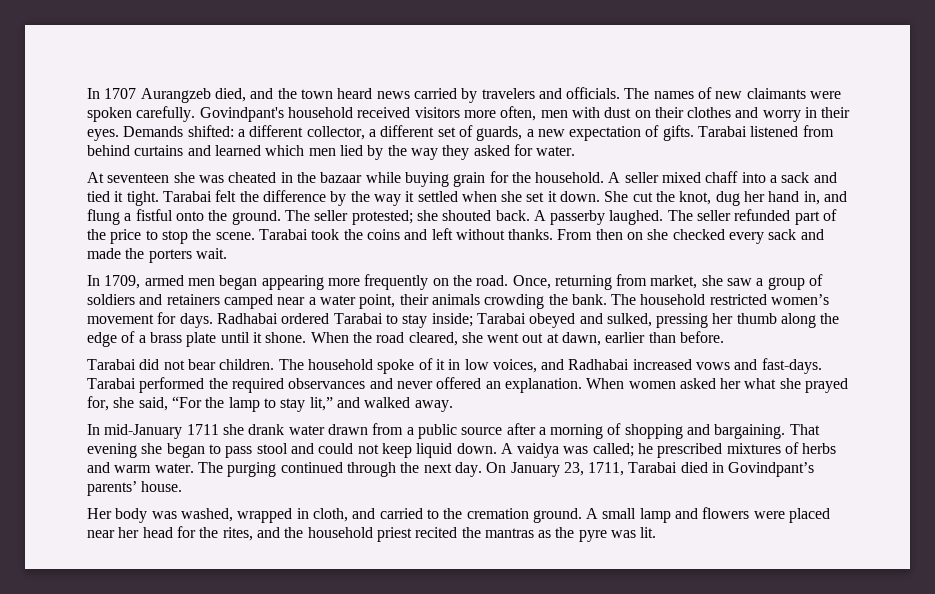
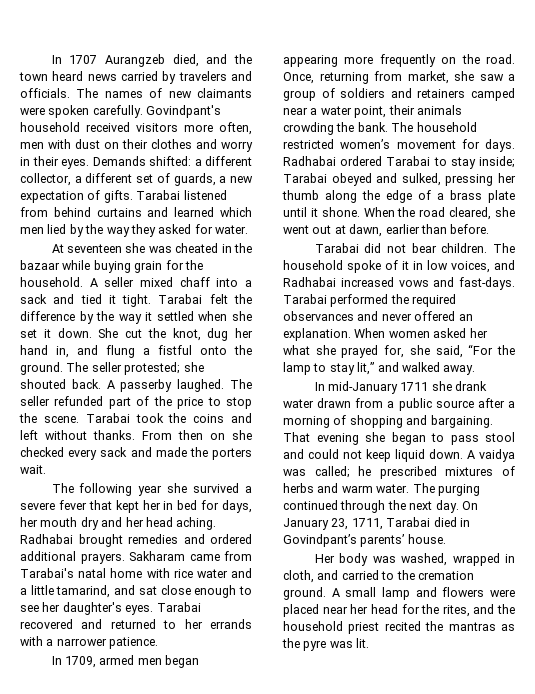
+ The following year she survived a severe fever that kept her in bed for days, her mouth dry and her head aching. Radhabai brought remedies and ordered additional prayers. Sakharam came from Tarabai's natal home with rice water and a little tamarind, and sat close enough to see her daughter's eyes. Tarabai recovered and returned to her errands with a narrower patience.

